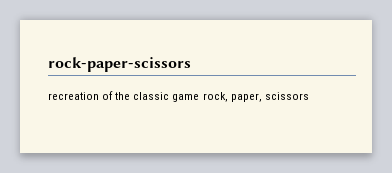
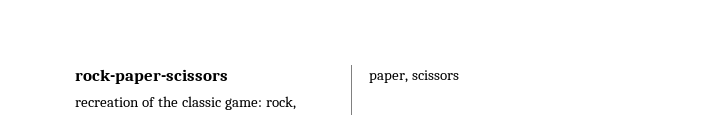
- recreation of the classic game rock, paper, scissors
+ recreation of the classic game: rock, paper, scissors

